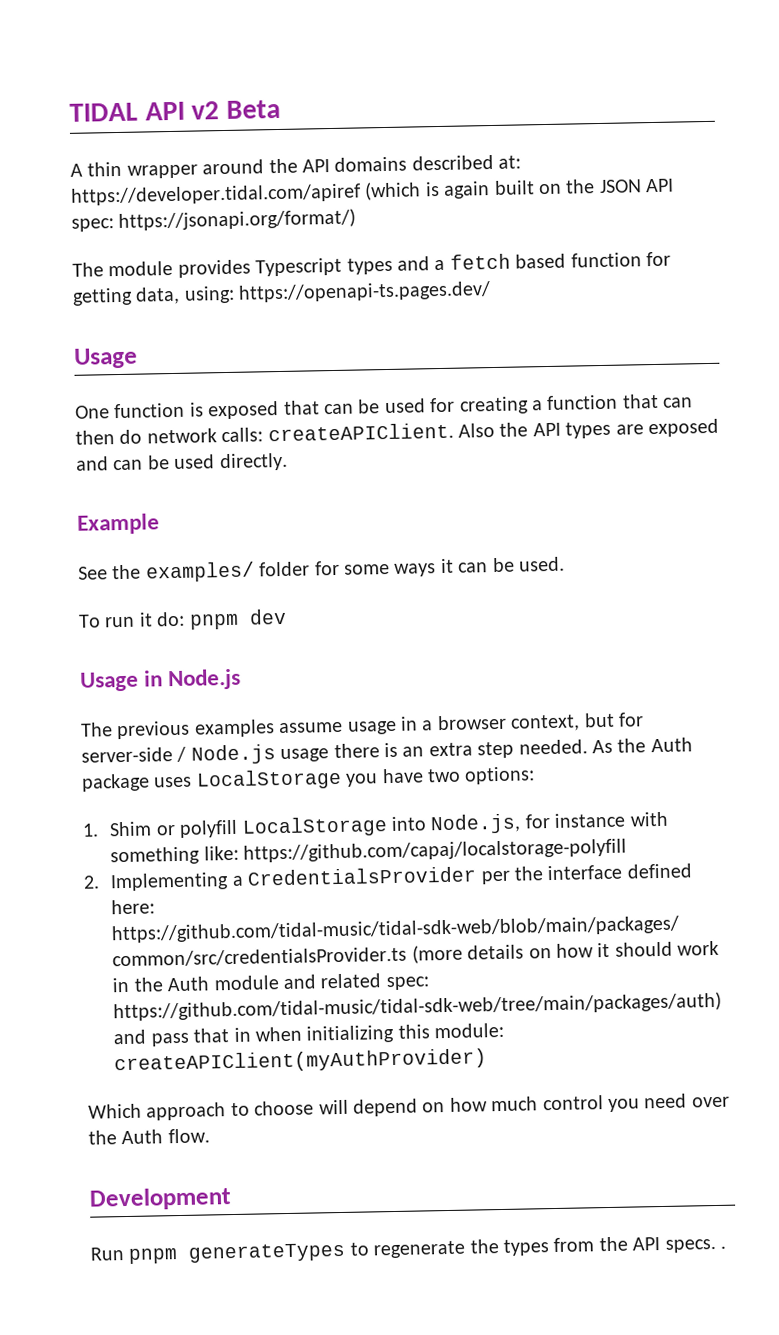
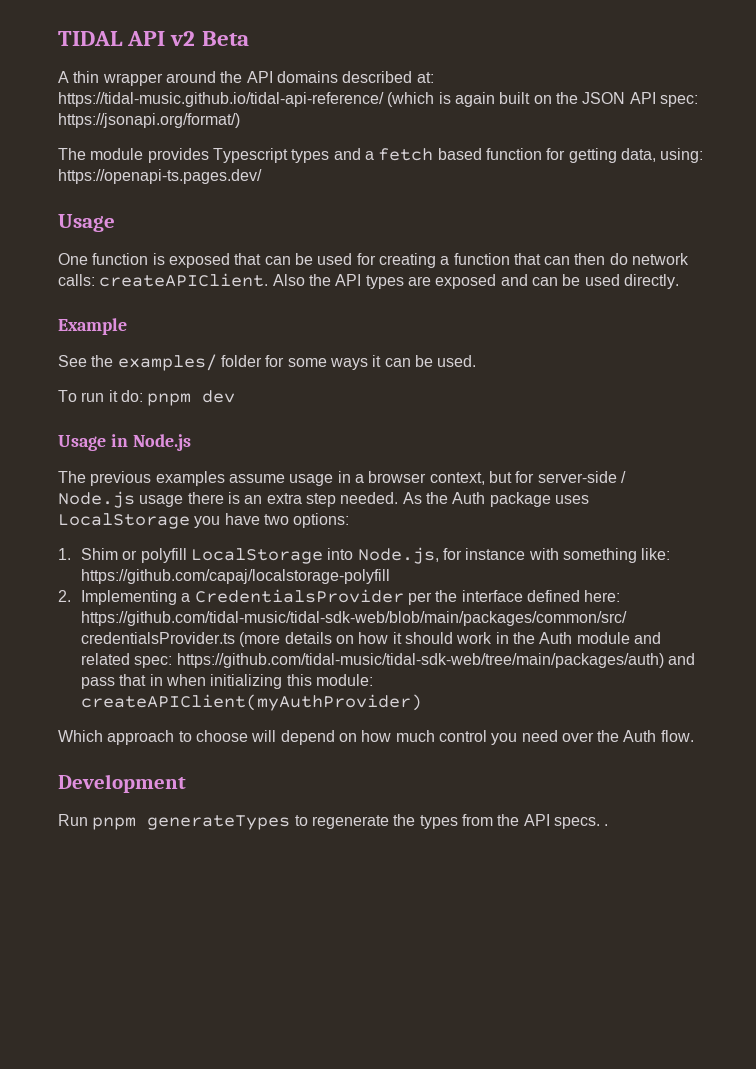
- A thin wrapper around the API domains described at: https://developer.tidal.com/apiref (which is again built on the JSON API spec: https://jsonapi.org/format/)
+ A thin wrapper around the API domains described at: https://tidal-music.github.io/tidal-api-reference/ (which is again built on the JSON API spec: https://jsonapi.org/format/)

